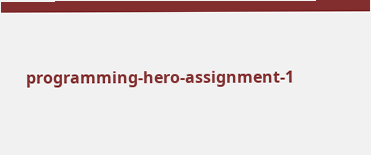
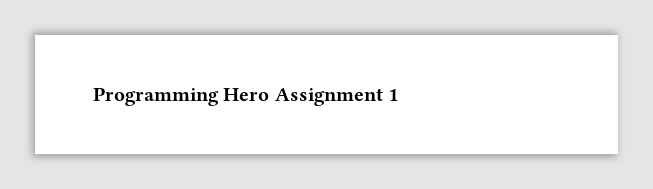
- programming-hero-assignment-1
+ Programming Hero Assignment 1

